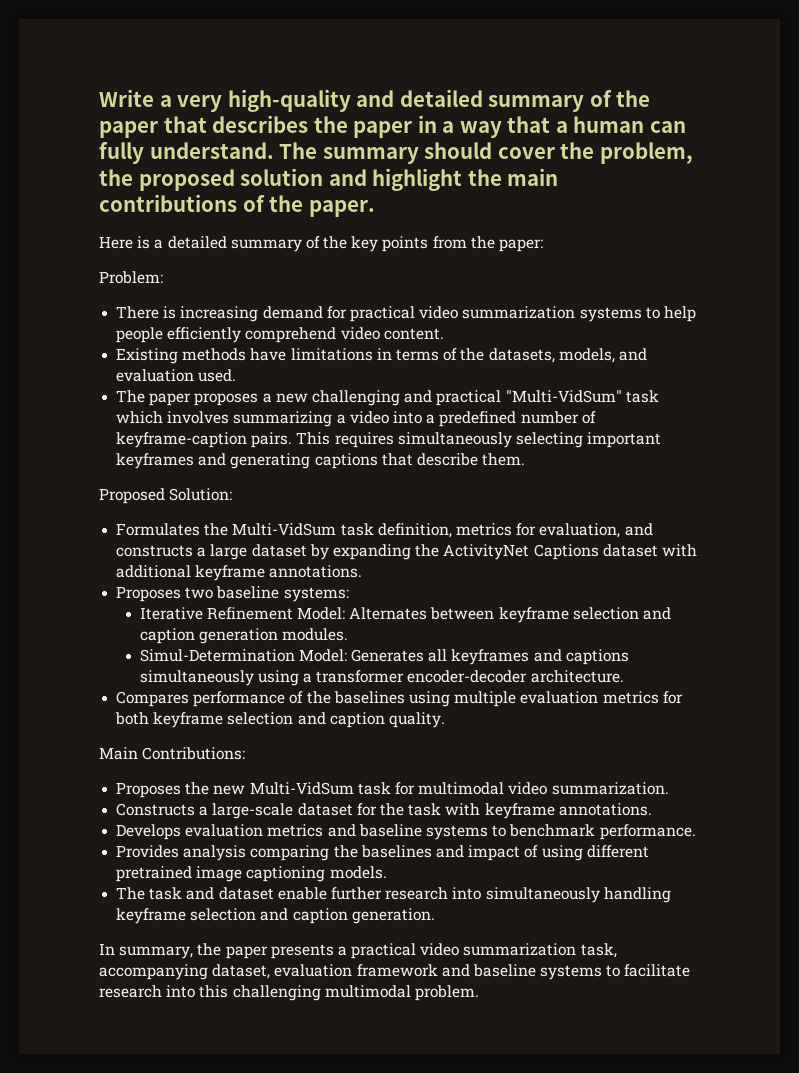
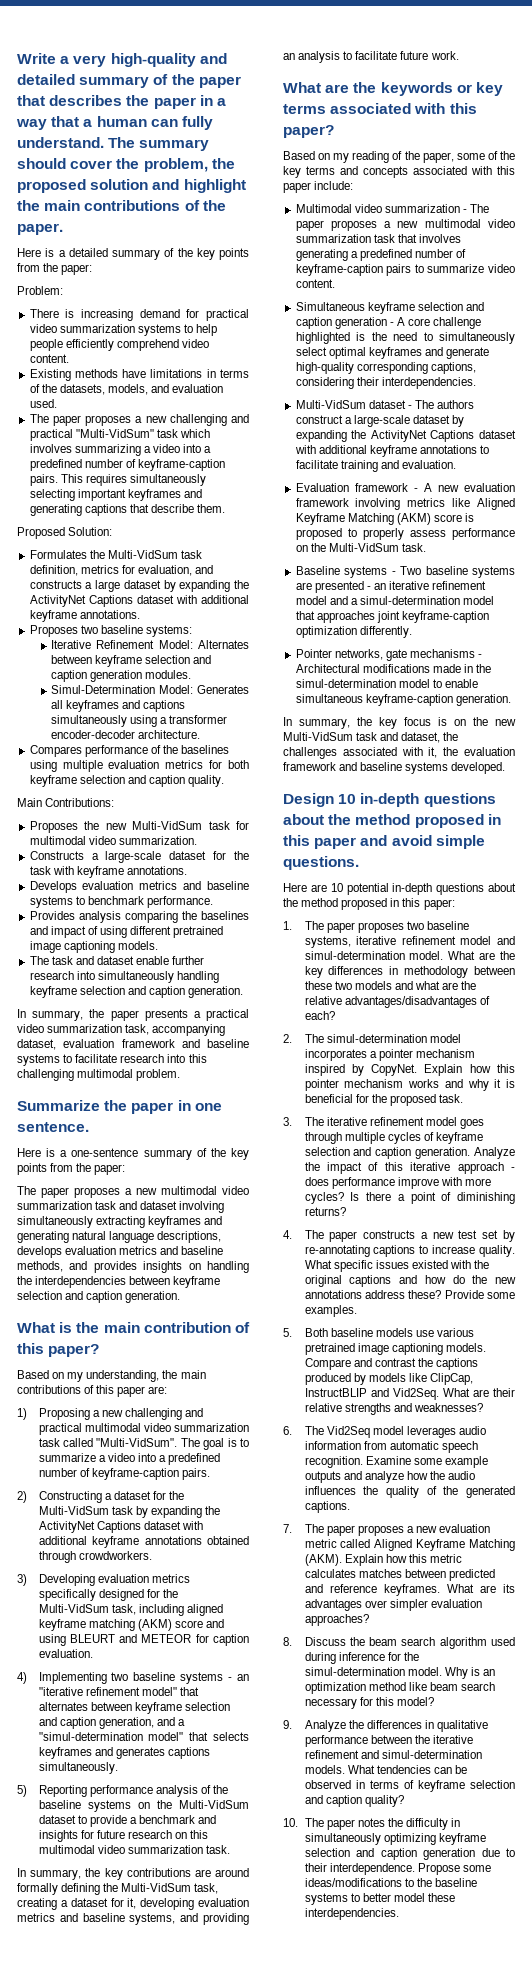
+ Summarize the paper in one sentence.
+ Here is a one-sentence summary of the key points from the paper:
+ The paper proposes a new multimodal video summarization task and dataset involving simultaneously extracting keyframes and generating natural language descriptions, develops evaluation metrics and baseline methods, and provides insights on handling the interdependencies between keyframe selection and caption generation.
+ What is the main contribution of this paper?
+ Based on my understanding, the main contributions of this paper are:
+ 1) Proposing a new challenging and practical multimodal video summarization task called "Multi-VidSum". The goal is to summarize a video into a predefined number of keyframe-caption pairs.
+ 2) Constructing a dataset for the Multi-VidSum task by expanding the ActivityNet Captions dataset with additional keyframe annotations obtained through crowdworkers.
+ 3) Developing evaluation metrics specifically designed for the Multi-VidSum task, including aligned keyframe matching (AKM) score and using BLEURT and METEOR for caption evaluation.
+ 4) Implementing two baseline systems - an "iterative refinement model" that alternates between keyframe selection and caption generation, and a "simul-determination model" that selects keyframes and generates captions simultaneously.
+ 5) Reporting performance analysis of the baseline systems on the Multi-VidSum dataset to provide a benchmark and insights for future research on this multimodal video summarization task.
+ In summary, the key contributions are around formally defining the Multi-VidSum task, creating a dataset for it, developing evaluation metrics and baseline systems, and providing an analysis to facilitate future work.
+ What are the keywords or key terms associated with this paper?
+ Based on my reading of the paper, some of the key terms and concepts associated with this paper include:
+ Multimodal video summarization - The paper proposes a new multimodal video summarization task that involves generating a predefined number of keyframe-caption pairs to summarize video content.
+ Simultaneous keyframe selection and caption generation - A core challenge highlighted is the need to simultaneously select optimal keyframes and generate high-quality corresponding captions, considering their interdependencies.
+ Multi-VidSum dataset - The authors construct a large-scale dataset by expanding the ActivityNet Captions dataset with additional keyframe annotations to facilitate training and evaluation.
+ Evaluation framework - A new evaluation framework involving metrics like Aligned Keyframe Matching (AKM) score is proposed to properly assess performance on the Multi-VidSum task.
+ Baseline systems - Two baseline systems are presented - an iterative refinement model and a simul-determination model that approaches joint keyframe-caption optimization differently.
+ Pointer networks, gate mechanisms - Architectural modifications made in the simul-determination model to enable simultaneous keyframe-caption generation.
+ In summary, the key focus is on the new Multi-VidSum task and dataset, the challenges associated with it, the evaluation framework and baseline systems developed.
+ Design 10 in-depth questions about the method proposed in this paper and avoid simple questions.
+ Here are 10 potential in-depth questions about the method proposed in this paper:
+ 1. The paper proposes two baseline systems, iterative refinement model and simul-determination model. What are the key differences in methodology between these two models and what are the relative advantages/disadvantages of each?
+ 2. The simul-determination model incorporates a pointer mechanism inspired by CopyNet. Explain how this pointer mechanism works and why it is beneficial for the proposed task.
+ 3. The iterative refinement model goes through multiple cycles of keyframe selection and caption generation. Analyze the impact of this iterative approach - does performance improve with more cycles? Is there a point of diminishing returns?
+ 4. The paper constructs a new test set by re-annotating captions to increase quality. What specific issues existed with the original captions and how do the new annotations address these? Provide some examples.
+ 5. Both baseline models use various pretrained image captioning models. Compare and contrast the captions produced by models like ClipCap, InstructBLIP and Vid2Seq. What are their relative strengths and weaknesses?
+ 6. The Vid2Seq model leverages audio information from automatic speech recognition. Examine some example outputs and analyze how the audio influences the quality of the generated captions.
+ 7. The paper proposes a new evaluation metric called Aligned Keyframe Matching (AKM). Explain how this metric calculates matches between predicted and reference keyframes. What are its advantages over simpler evaluation approaches?
+ 8. Discuss the beam search algorithm used during inference for the simul-determination model. Why is an optimization method like beam search necessary for this model?
+ 9. Analyze the differences in qualitative performance between the iterative refinement and simul-determination models. What tendencies can be observed in terms of keyframe selection and caption quality?
+ 10. The paper notes the difficulty in simultaneously optimizing keyframe selection and caption generation due to their interdependence. Propose some ideas/modifications to the baseline systems to better model these interdependencies.

